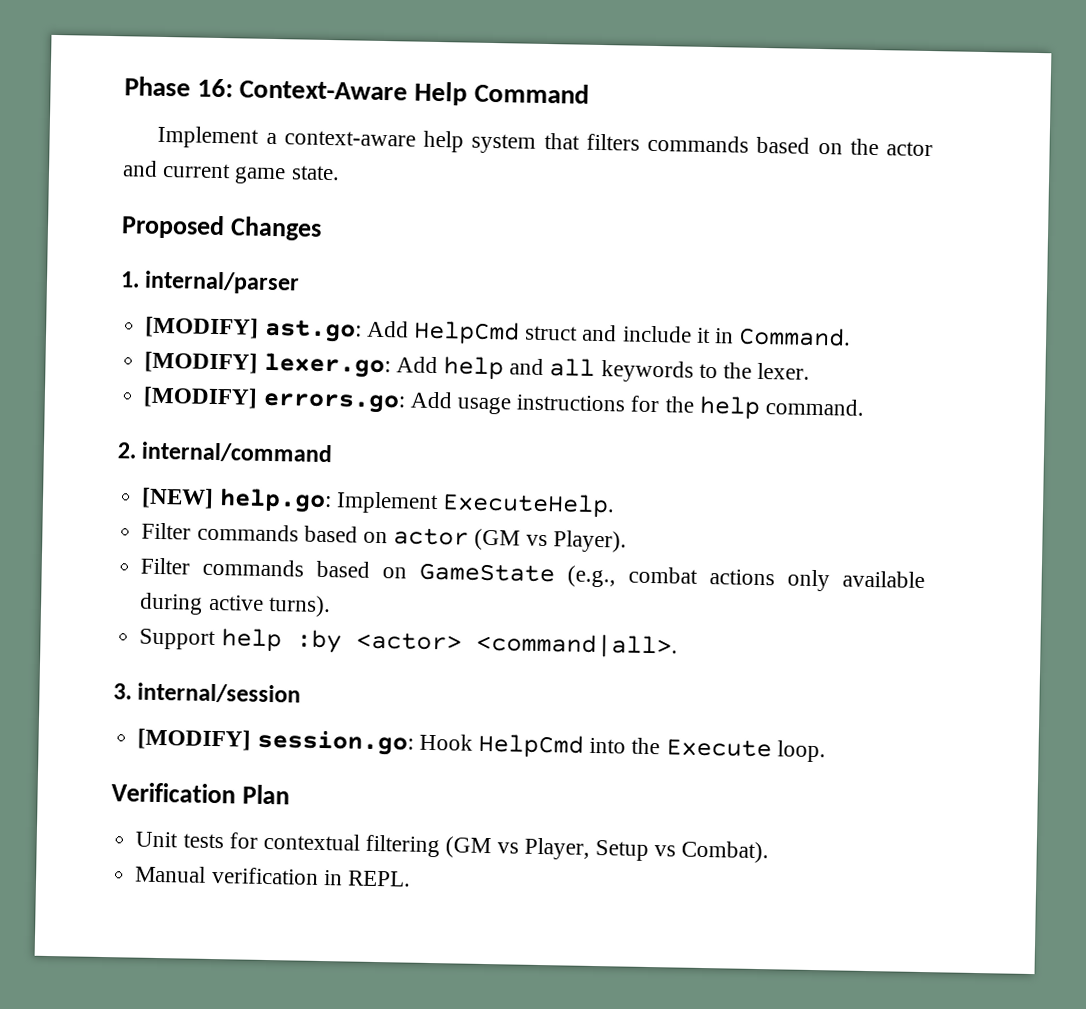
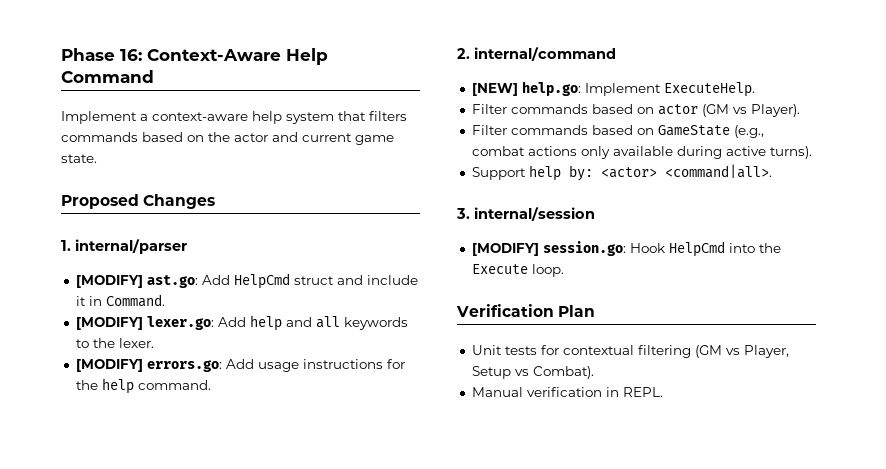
- Support help :by <actor> <command|all>.
+ Support help by: <actor> <command|all>.

